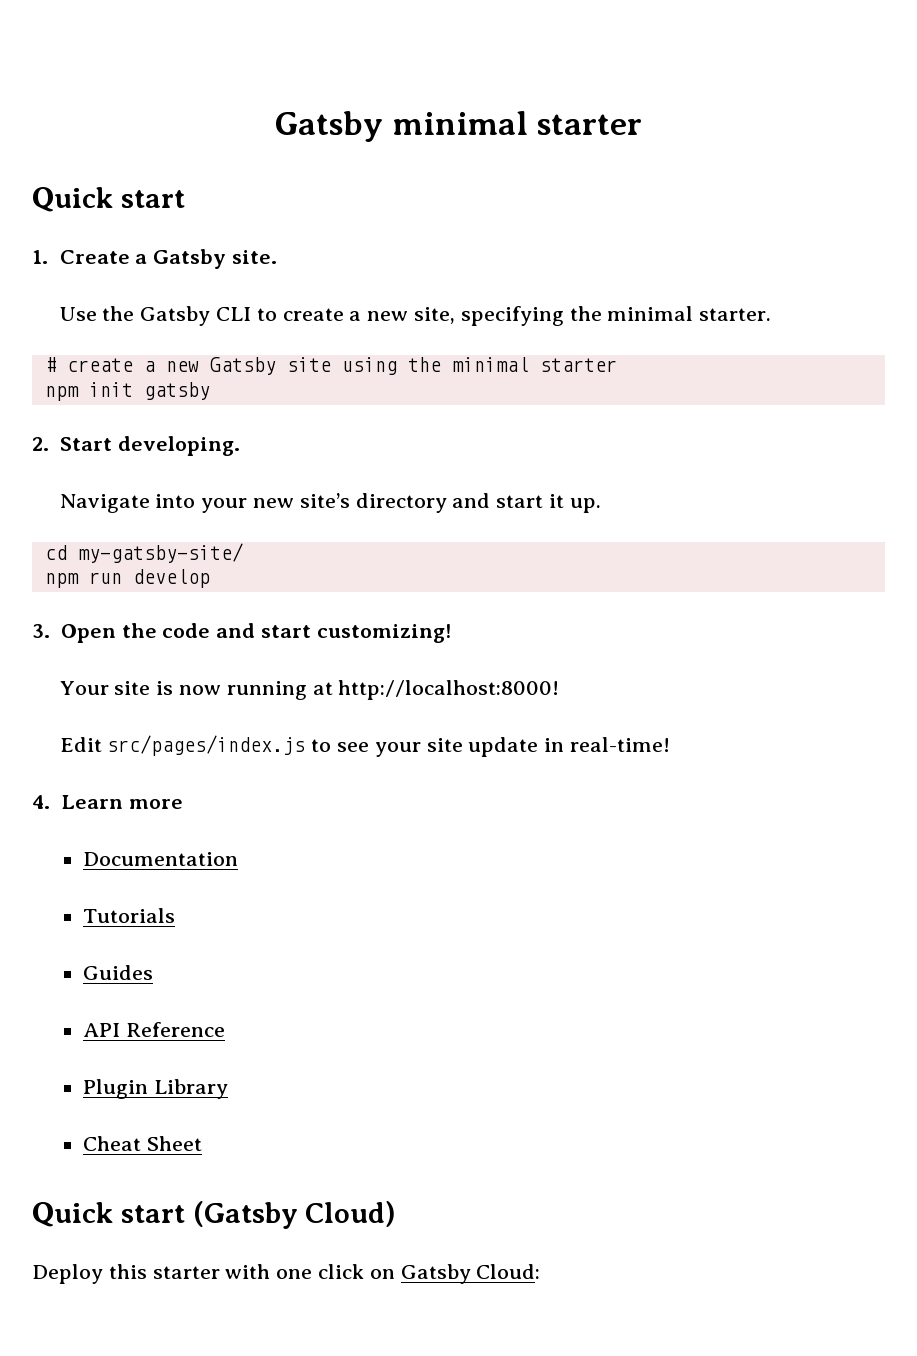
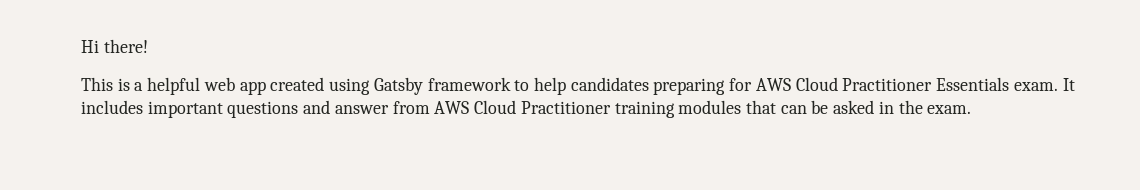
- Gatsby minimal starter
- Quick start
- 1. Create a Gatsby site.
- Use the Gatsby CLI to create a new site, specifying the minimal starter.
- # create a new Gatsby site using the minimal starter
- npm init gatsby
- 2. Start developing.
- Navigate into your new site’s directory and start it up.
- cd my-gatsby-site/
- npm run develop
- 3. Open the code and start customizing!
- Your site is now running at http://localhost:8000!
- Edit src/pages/index.js to see your site update in real-time!
- 4. Learn more
- Documentation
- Tutorials
- Guides
- API Reference
- Plugin Library
- Cheat Sheet
- Quick start (Gatsby Cloud)
- Deploy this starter with one click on Gatsby Cloud:
+ Hi there!
+ This is a helpful web app created using Gatsby framework to help candidates preparing for AWS Cloud Practitioner Essentials exam. It includes important questions and answer from AWS Cloud Practitioner training modules that can be asked in the exam.

